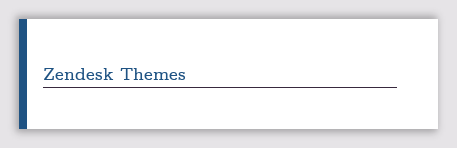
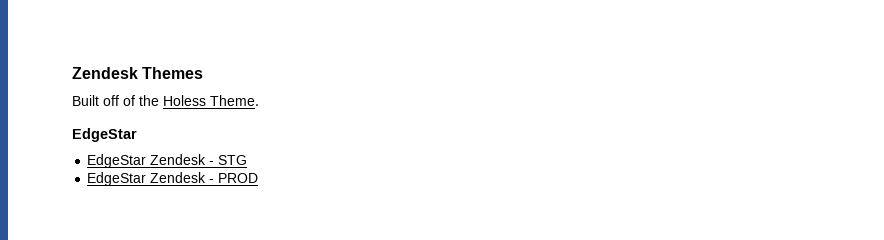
+ Built off of the Holess Theme.
+ EdgeStar
+ EdgeStar Zendesk - STG
+ EdgeStar Zendesk - PROD

